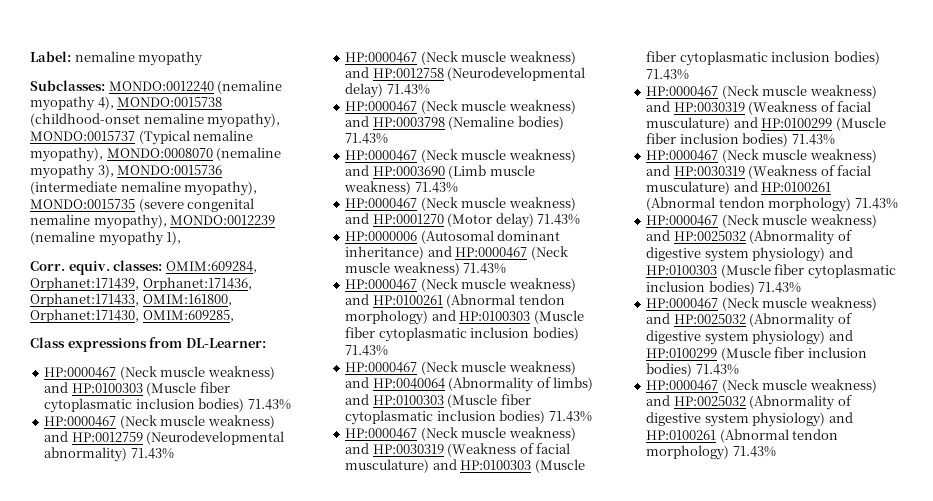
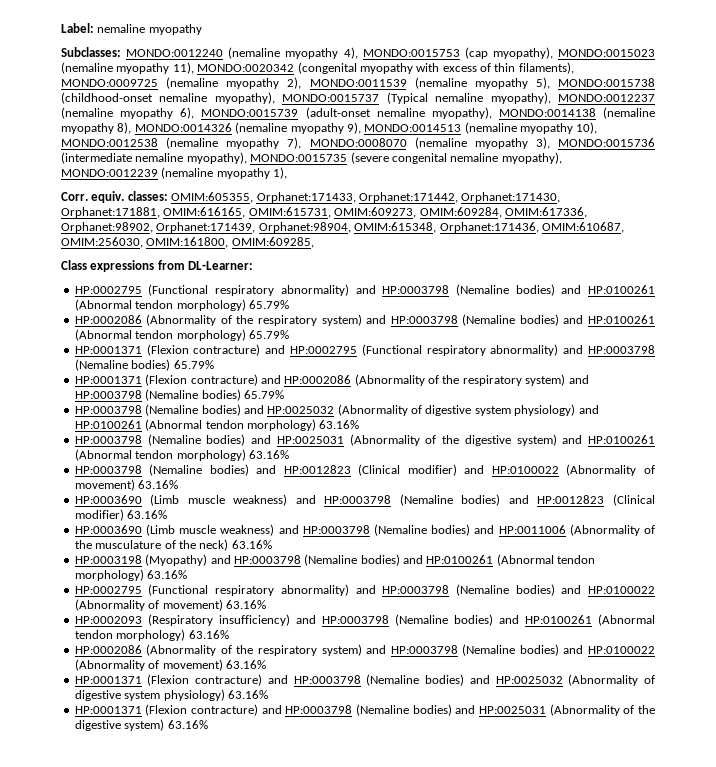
- Subclasses: MONDO:0012240 (nemaline myopathy 4), MONDO:0015738 (childhood-onset nemaline myopathy), MONDO:0015737 (Typical nemaline myopathy), MONDO:0008070 (nemaline myopathy 3), MONDO:0015736 (intermediate nemaline myopathy), MONDO:0015735 (severe congenital nemaline myopathy), MONDO:0012239 (nemaline myopathy 1),
+ Subclasses: MONDO:0012240 (nemaline myopathy 4), MONDO:0015753 (cap myopathy), MONDO:0015023 (nemaline myopathy 11), MONDO:0020342 (congenital myopathy with excess of thin filaments), MONDO:0009725 (nemaline myopathy 2), MONDO:0011539 (nemaline myopathy 5), MONDO:0015738 (childhood-onset nemaline myopathy), MONDO:0015737 (Typical nemaline myopathy), MONDO:0012237 (nemaline myopathy 6), MONDO:0015739 (adult-onset nemaline myopathy), MONDO:0014138 (nemaline myopathy 8), MONDO:0014326 (nemaline myopathy 9), MONDO:0014513 (nemaline myopathy 10), MONDO:0012538 (nemaline myopathy 7), MONDO:0008070 (nemaline myopathy 3), MONDO:0015736 (intermediate nemaline myopathy), MONDO:0015735 (severe congenital nemaline myopathy), MONDO:0012239 (nemaline myopathy 1),
- Corr. equiv. classes: OMIM:609284, Orphanet:171439, Orphanet:171436, Orphanet:171433, OMIM:161800, Orphanet:171430, OMIM:609285,
+ Corr. equiv. classes: OMIM:605355, Orphanet:171433, Orphanet:171442, Orphanet:171430, Orphanet:171881, OMIM:616165, OMIM:615731, OMIM:609273, OMIM:609284, OMIM:617336, Orphanet:98902, Orphanet:171439, Orphanet:98904, OMIM:615348, Orphanet:171436, OMIM:610687, OMIM:256030, OMIM:161800, OMIM:609285,
- HP:0000467 (Neck muscle weakness) and HP:0100303 (Muscle fiber cytoplasmatic inclusion bodies) 71.43%
- HP:0000467 (Neck muscle weakness) and HP:0012759 (Neurodevelopmental abnormality) 71.43%
- HP:0000467 (Neck muscle weakness) and HP:0012758 (Neurodevelopmental delay) 71.43%
- HP:0000467 (Neck muscle weakness) and HP:0003798 (Nemaline bodies) 71.43%
- HP:0000467 (Neck muscle weakness) and HP:0003690 (Limb muscle weakness) 71.43%
- HP:0000467 (Neck muscle weakness) and HP:0001270 (Motor delay) 71.43%
- HP:0000006 (Autosomal dominant inheritance) and HP:0000467 (Neck muscle weakness) 71.43%
- HP:0000467 (Neck muscle weakness) and HP:0100261 (Abnormal tendon morphology) and HP:0100303 (Muscle fiber cytoplasmatic inclusion bodies) 71.43%
- HP:0000467 (Neck muscle weakness) and HP:0040064 (Abnormality of limbs) and HP:0100303 (Muscle fiber cytoplasmatic inclusion bodies) 71.43%
- HP:0000467 (Neck muscle weakness) and HP:0030319 (Weakness of facial musculature) and HP:0100303 (Muscle fiber cytoplasmatic inclusion bodies) 71.43%
- HP:0000467 (Neck muscle weakness) and HP:0030319 (Weakness of facial musculature) and HP:0100299 (Muscle fiber inclusion bodies) 71.43%
- HP:0000467 (Neck muscle weakness) and HP:0030319 (Weakness of facial musculature) and HP:0100261 (Abnormal tendon morphology) 71.43%
- HP:0000467 (Neck muscle weakness) and HP:0025032 (Abnormality of digestive system physiology) and HP:0100303 (Muscle fiber cytoplasmatic inclusion bodies) 71.43%
- HP:0000467 (Neck muscle weakness) and HP:0025032 (Abnormality of digestive system physiology) and HP:0100299 (Muscle fiber inclusion bodies) 71.43%
- HP:0000467 (Neck muscle weakness) and HP:0025032 (Abnormality of digestive system physiology) and HP:0100261 (Abnormal tendon morphology) 71.43%
+ HP:0002795 (Functional respiratory abnormality) and HP:0003798 (Nemaline bodies) and HP:0100261 (Abnormal tendon morphology) 65.79%
+ HP:0002086 (Abnormality of the respiratory system) and HP:0003798 (Nemaline bodies) and HP:0100261 (Abnormal tendon morphology) 65.79%
+ HP:0001371 (Flexion contracture) and HP:0002795 (Functional respiratory abnormality) and HP:0003798 (Nemaline bodies) 65.79%
+ HP:0001371 (Flexion contracture) and HP:0002086 (Abnormality of the respiratory system) and HP:0003798 (Nemaline bodies) 65.79%
+ HP:0003798 (Nemaline bodies) and HP:0025032 (Abnormality of digestive system physiology) and HP:0100261 (Abnormal tendon morphology) 63.16%
+ HP:0003798 (Nemaline bodies) and HP:0025031 (Abnormality of the digestive system) and HP:0100261 (Abnormal tendon morphology) 63.16%
+ HP:0003798 (Nemaline bodies) and HP:0012823 (Clinical modifier) and HP:0100022 (Abnormality of movement) 63.16%
+ HP:0003690 (Limb muscle weakness) and HP:0003798 (Nemaline bodies) and HP:0012823 (Clinical modifier) 63.16%
+ HP:0003690 (Limb muscle weakness) and HP:0003798 (Nemaline bodies) and HP:0011006 (Abnormality of the musculature of the neck) 63.16%
+ HP:0003198 (Myopathy) and HP:0003798 (Nemaline bodies) and HP:0100261 (Abnormal tendon morphology) 63.16%
+ HP:0002795 (Functional respiratory abnormality) and HP:0003798 (Nemaline bodies) and HP:0100022 (Abnormality of movement) 63.16%
+ HP:0002093 (Respiratory insufficiency) and HP:0003798 (Nemaline bodies) and HP:0100261 (Abnormal tendon morphology) 63.16%
+ HP:0002086 (Abnormality of the respiratory system) and HP:0003798 (Nemaline bodies) and HP:0100022 (Abnormality of movement) 63.16%
+ HP:0001371 (Flexion contracture) and HP:0003798 (Nemaline bodies) and HP:0025032 (Abnormality of digestive system physiology) 63.16%
+ HP:0001371 (Flexion contracture) and HP:0003798 (Nemaline bodies) and HP:0025031 (Abnormality of the digestive system) 63.16%

